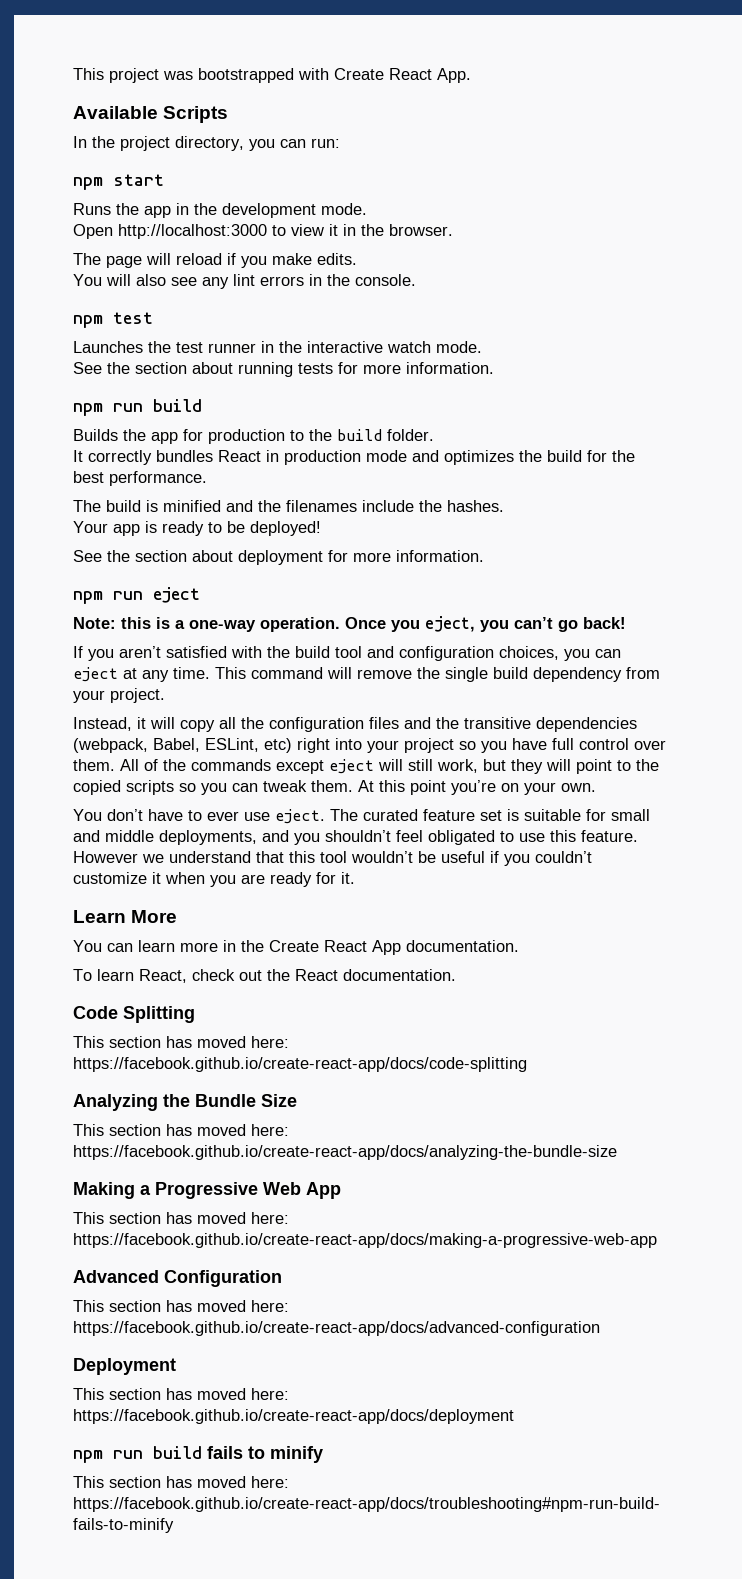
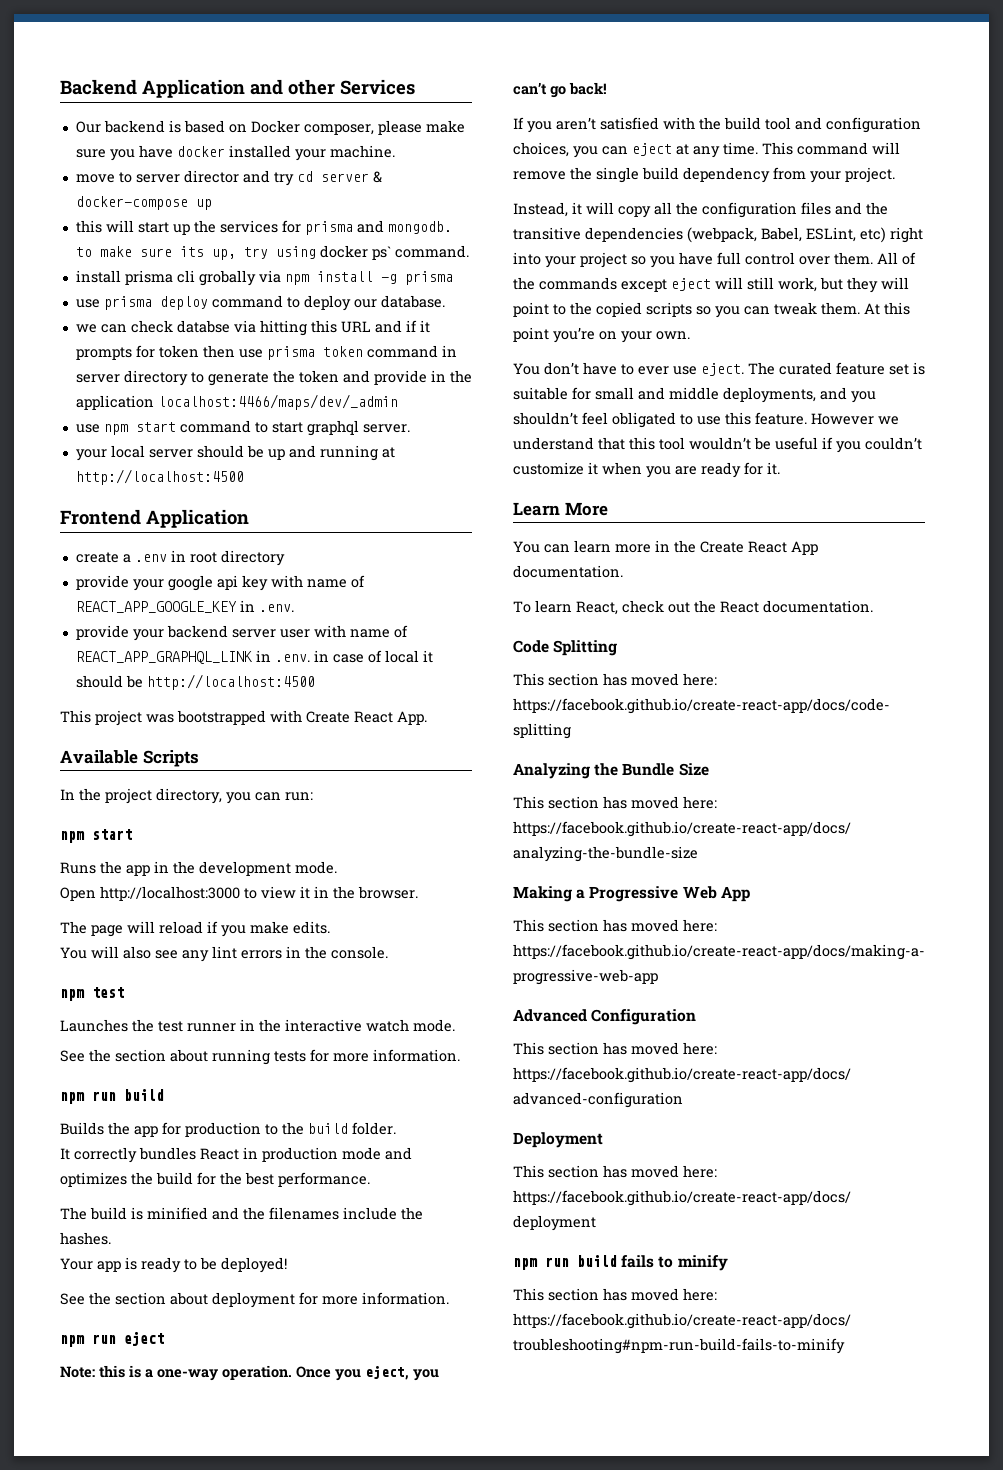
+ Backend Application and other Services
+ Our backend is based on Docker composer, please make sure you have docker installed your machine.
+ move to server director and try cd server & docker-compose up
+ this will start up the services for prisma and mongodb. to make sure its up, try using docker ps` command.
+ install prisma cli grobally via npm install -g prisma
+ use prisma deploy command to deploy our database.
+ we can check databse via hitting this URL and if it prompts for token then use prisma token command in server directory to generate the token and provide in the application localhost:4466/maps/dev/_admin
+ use npm start command to start graphql server.
+ your local server should be up and running at http://localhost:4500
+ Frontend Application
+ create a .env in root directory
+ provide your google api key with name of REACT_APP_GOOGLE_KEY in .env.
+ provide your backend server user with name of REACT_APP_GRAPHQL_LINK in .env. in case of local it should be http://localhost:4500

